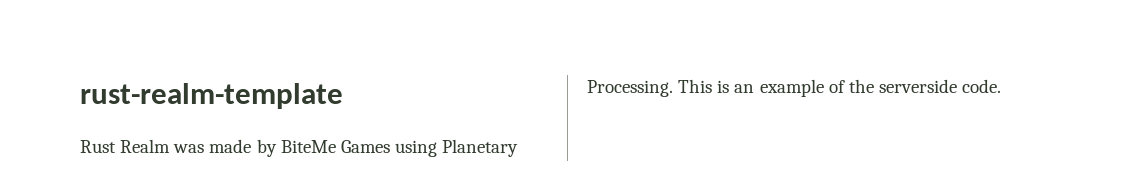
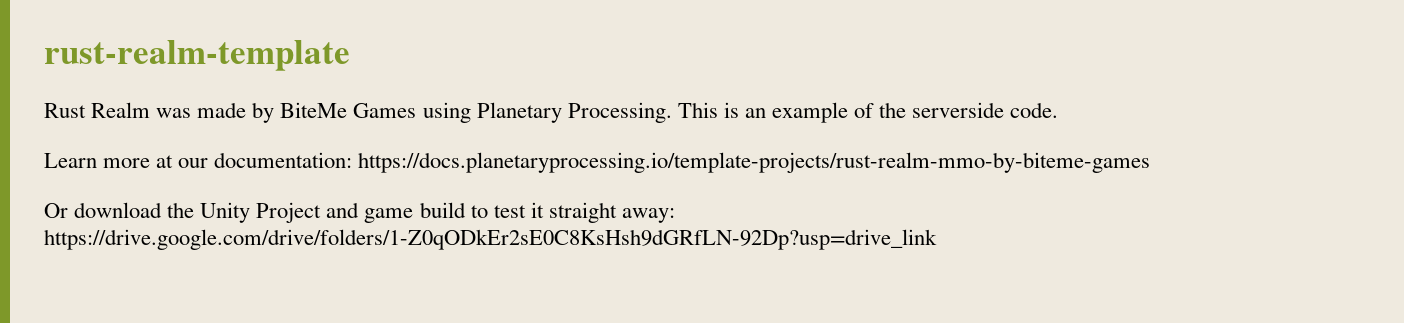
+ Learn more at our documentation: https://docs.planetaryprocessing.io/template-projects/rust-realm-mmo-by-biteme-games
+ Or download the Unity Project and game build to test it straight away: https://drive.google.com/drive/folders/1-Z0qODkEr2sE0C8KsHsh9dGRfLN-92Dp?usp=drive_link

